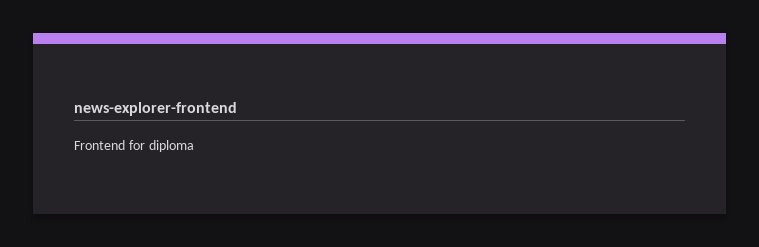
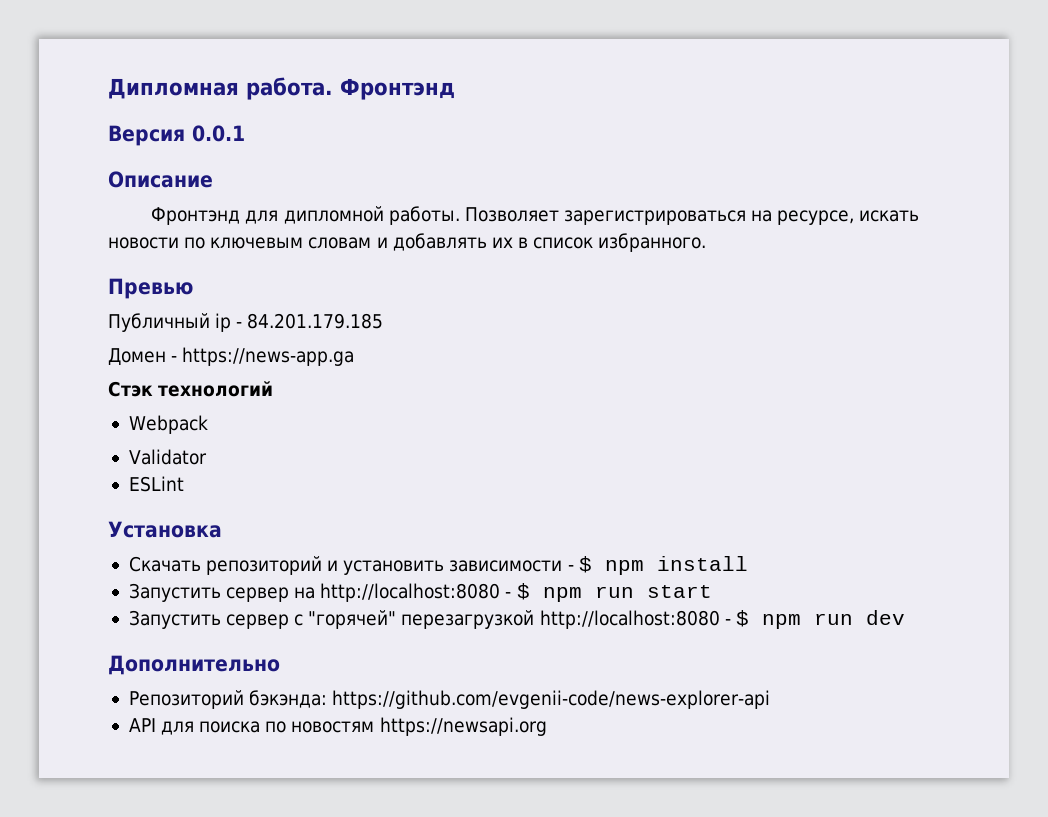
- news-explorer-frontend
- Frontend for diploma
+ Дипломная работа. Фронтэнд
+ Версия 0.0.1
+ Описание
+ Фронтэнд для дипломной работы. Позволяет зарегистрироваться на ресурсе, искать новости по ключевым словам и добавлять их в список избранного.
+ Превью
+ Публичный ip - 84.201.179.185
+ Домен - https://news-app.ga
+ Стэк технологий
+ Webpack
+ Validator
+ ESLint
+ Установка
+ Скачать репозиторий и установить зависимости - $ npm install
+ Запустить сервер на http://localhost:8080 - $ npm run start
+ Запустить сервер с "горячей" перезагрузкой http://localhost:8080 - $ npm run dev
+ Дополнительно
+ Репозиторий бэкэнда: https://github.com/evgenii-code/news-explorer-api
+ API для поиска по новостям https://newsapi.org

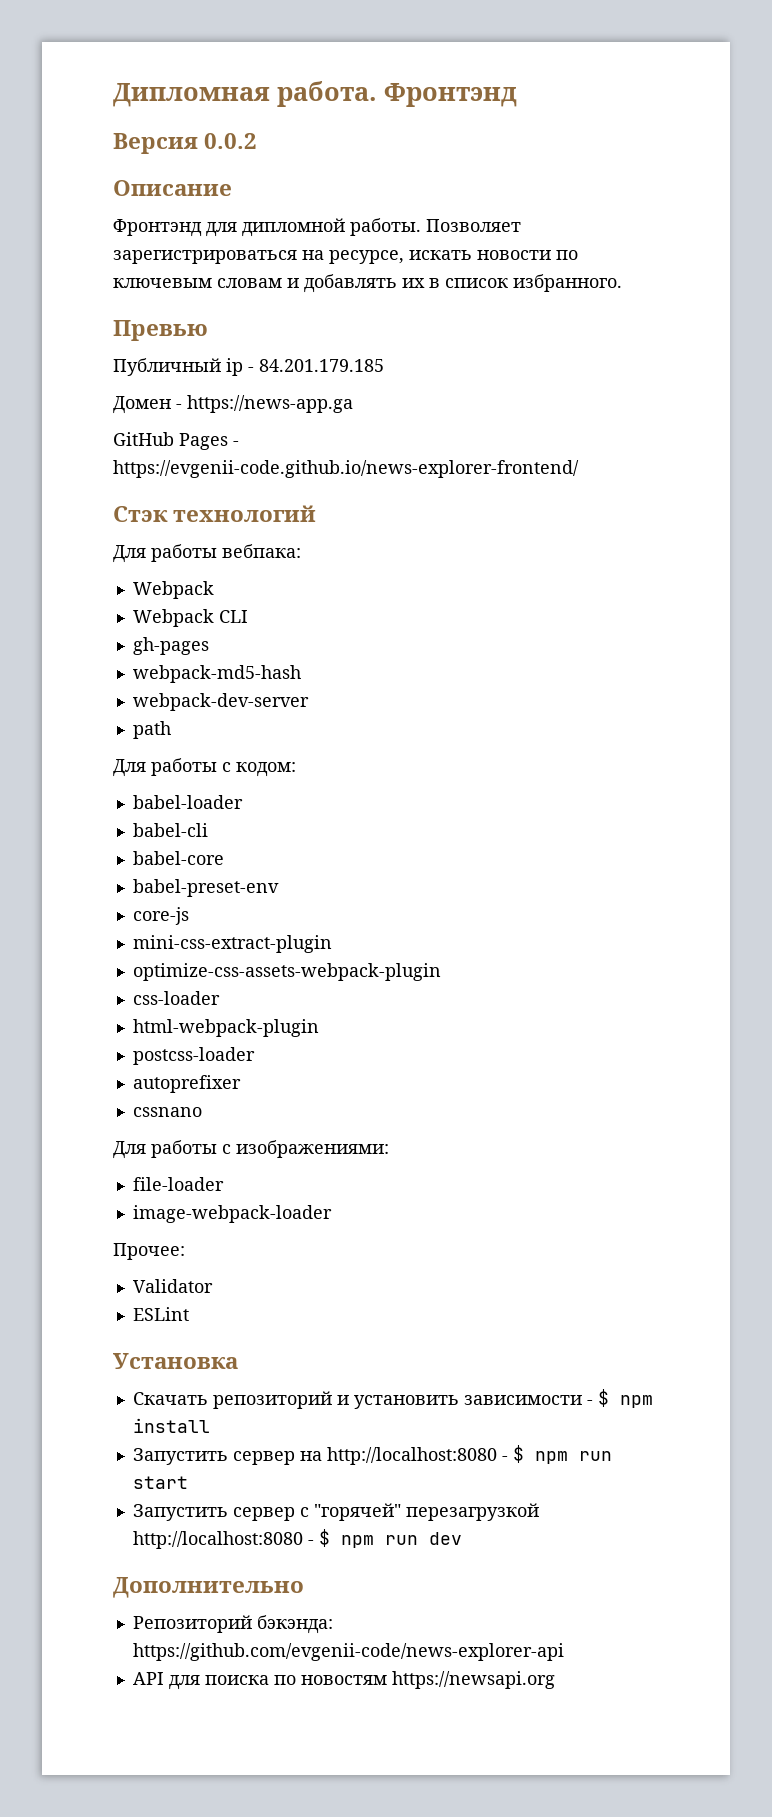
- Версия 0.0.1
+ Версия 0.0.2
+ GitHub Pages - https://evgenii-code.github.io/news-explorer-frontend/
  Стэк технологий
+ Для работы вебпака:
  Webpack
+ Webpack CLI
+ gh-pages
+ webpack-md5-hash
+ webpack-dev-server
+ path
+ Для работы с кодом:
+ babel-loader
+ babel-cli
+ babel-core
+ babel-preset-env
+ core-js
+ mini-css-extract-plugin
+ optimize-css-assets-webpack-plugin
+ css-loader
+ html-webpack-plugin
+ postcss-loader
+ autoprefixer
+ cssnano
+ Для работы с изображениями:
+ file-loader
+ image-webpack-loader
+ Прочее:

